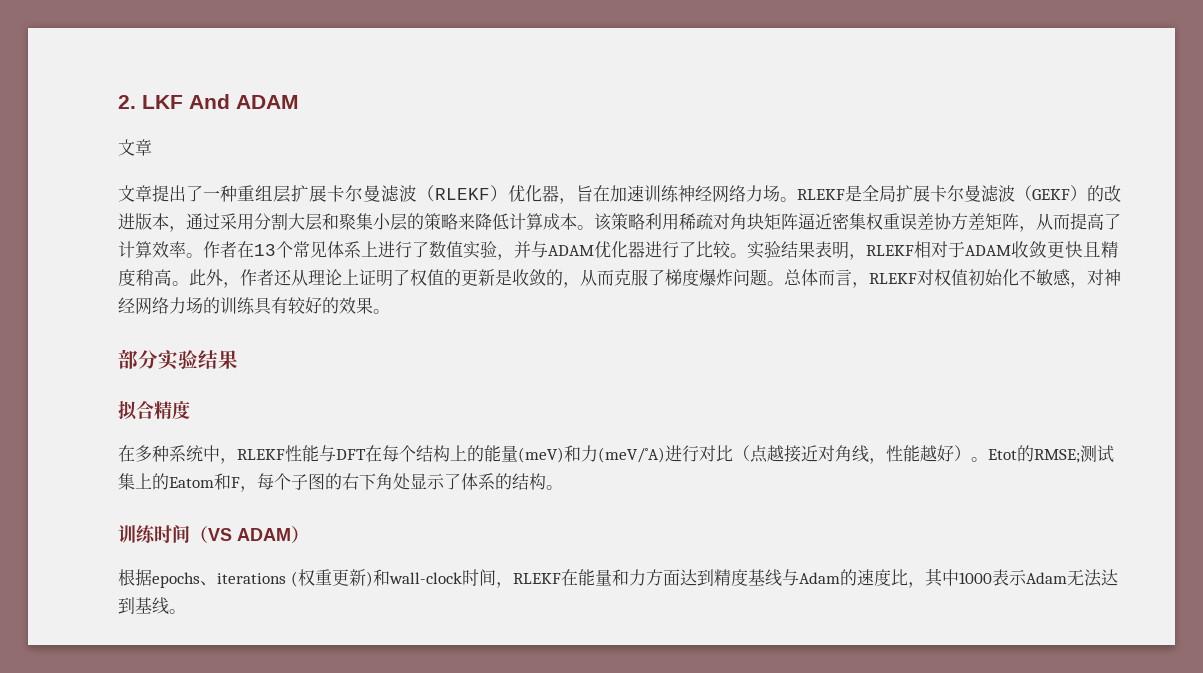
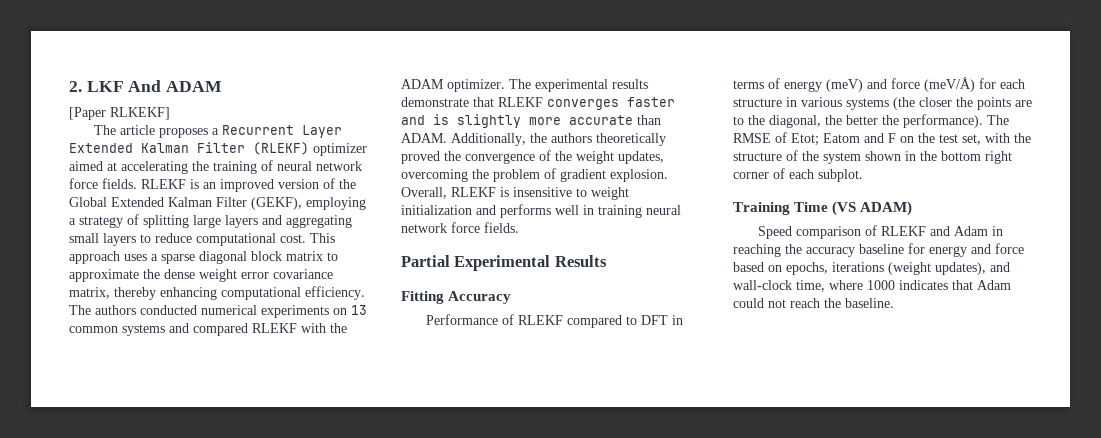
  2. LKF And ADAM
- 文章
- 文章提出了一种重组层扩展卡尔曼滤波（RLEKF）优化器，旨在加速训练神经网络力场。RLEKF是全局扩展卡尔曼滤波（GEKF）的改进版本，通过采用分割大层和聚集小层的策略来降低计算成本。该策略利用稀疏对角块矩阵逼近密集权重误差协方差矩阵，从而提高了计算效率。作者在13个常见体系上进行了数值实验，并与ADAM优化器进行了比较。实验结果表明，RLEKF相对于ADAM收敛更快且精度稍高。此外，作者还从理论上证明了权值的更新是收敛的，从而克服了梯度爆炸问题。总体而言，RLEKF对权值初始化不敏感，对神经网络力场的训练具有较好的效果。
- 部分实验结果
- 拟合精度
- 在多种系统中，RLEKF性能与DFT在每个结构上的能量(meV)和力(meV/˚A)进行对比（点越接近对角线，性能越好）。Etot的RMSE;测试集上的Eatom和F，每个子图的右下角处显示了体系的结构。
- 训练时间（VS ADAM）
- 根据epochs、iterations (权重更新)和wall-clock时间，RLEKF在能量和力方面达到精度基线与Adam的速度比，其中1000表示Adam无法达到基线。
+ [Paper RLKEKF]
+ The article proposes a Recurrent Layer Extended Kalman Filter (RLEKF) optimizer aimed at accelerating the training of neural network force fields. RLEKF is an improved version of the Global Extended Kalman Filter (GEKF), employing a strategy of splitting large layers and aggregating small layers to reduce computational cost. This approach uses a sparse diagonal block matrix to approximate the dense weight error covariance matrix, thereby enhancing computational efficiency. The authors conducted numerical experiments on 13 common systems and compared RLEKF with the ADAM optimizer. The experimental results demonstrate that RLEKF converges faster and is slightly more accurate than ADAM. Additionally, the authors theoretically proved the convergence of the weight updates, overcoming the problem of gradient explosion. Overall, RLEKF is insensitive to weight initialization and performs well in training neural network force fields.
+ Partial Experimental Results
+ Fitting Accuracy
+ Performance of RLEKF compared to DFT in terms of energy (meV) and force (meV/Å) for each structure in various systems (the closer the points are to the diagonal, the better the performance). The RMSE of Etot; Eatom and F on the test set, with the structure of the system shown in the bottom right corner of each subplot.
+ Training Time (VS ADAM)
+ Speed comparison of RLEKF and Adam in reaching the accuracy baseline for energy and force based on epochs, iterations (weight updates), and wall-clock time, where 1000 indicates that Adam could not reach the baseline.

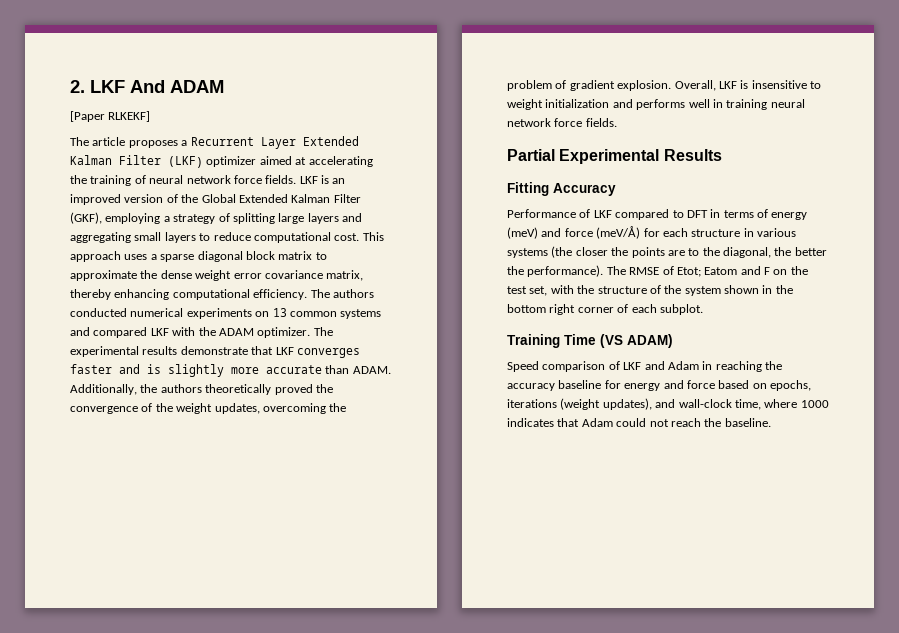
- The article proposes a Recurrent Layer Extended Kalman Filter (RLEKF) optimizer aimed at accelerating the training of neural network force fields.
+ The article proposes a Recurrent Layer Extended Kalman Filter (LKF) optimizer aimed at accelerating the training of neural network force fields.
- RLEKF is an improved version of the Global Extended Kalman Filter (GEKF), employing a strategy of splitting large layers and aggregating small layers to reduce computational cost.
+ LKF is an improved version of the Global Extended Kalman Filter (GKF), employing a strategy of splitting large layers and aggregating small layers to reduce computational cost.
- The authors conducted numerical experiments on 13 common systems and compared RLEKF with the ADAM optimizer.
+ The authors conducted numerical experiments on 13 common systems and compared LKF with the ADAM optimizer.
- The experimental results demonstrate that RLEKF converges faster and is slightly more accurate than ADAM.
+ The experimental results demonstrate that LKF converges faster and is slightly more accurate than ADAM.
- Overall, RLEKF is insensitive to weight initialization and performs well in training neural network force fields.
+ Overall, LKF is insensitive to weight initialization and performs well in training neural network force fields.
- Performance of RLEKF compared to DFT in terms of energy (meV) and force (meV/Å) for each structure in various systems (the closer the points are to the diagonal, the better the performance).
+ Performance of LKF compared to DFT in terms of energy (meV) and force (meV/Å) for each structure in various systems (the closer the points are to the diagonal, the better the performance).
- Speed comparison of RLEKF and Adam in reaching the accuracy baseline for energy and force based on epochs, iterations (weight updates), and wall-clock time, where 1000 indicates that Adam could not reach the baseline.
+ Speed comparison of LKF and Adam in reaching the accuracy baseline for energy and force based on epochs, iterations (weight updates), and wall-clock time, where 1000 indicates that Adam could not reach the baseline.

